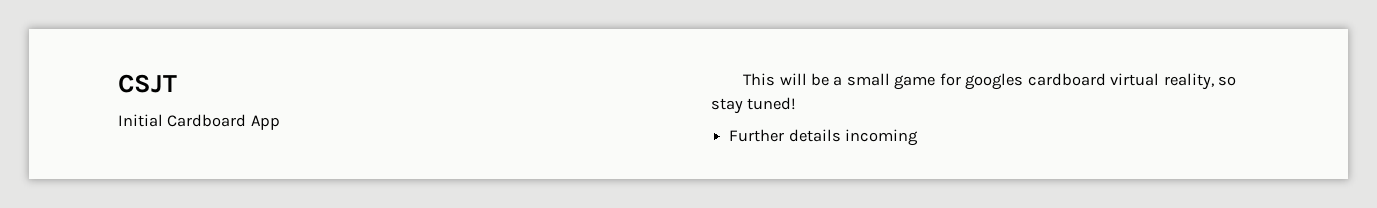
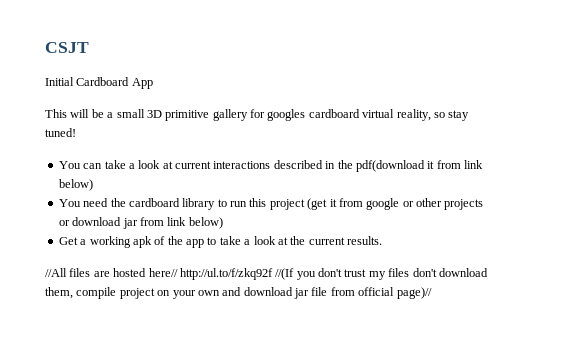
- This will be a small game for googles cardboard virtual reality, so stay tuned!
+ This will be a small 3D primitive gallery for googles cardboard virtual reality, so stay tuned!
- Further details incoming
+ You can take a look at current interactions described in the pdf(download it from link below)
+ You need the cardboard library to run this project (get it from google or other projects or download jar from link below)
+ Get a working apk of the app to take a look at the current results.
+ //All files are hosted here// http://ul.to/f/zkq92f //(If you don't trust my files don't download them, compile project on your own and download jar file from official page)//

